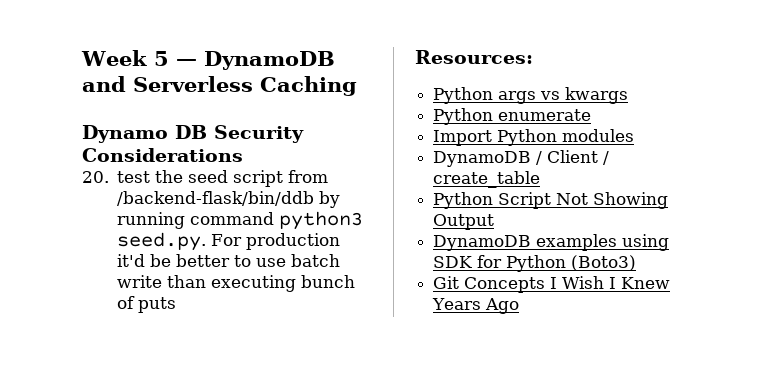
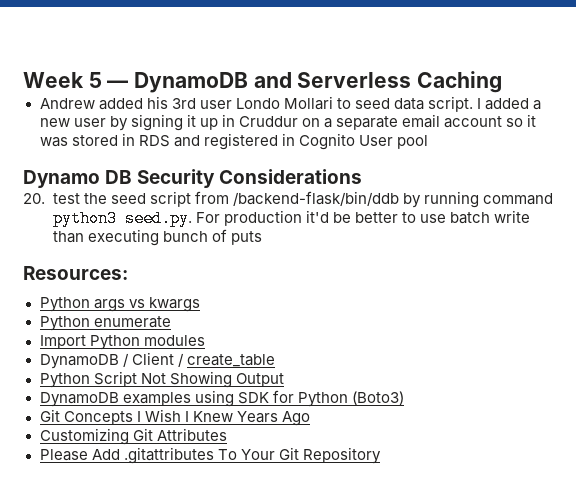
+ Andrew added his 3rd user Londo Mollari to seed data script. I added a new user by signing it up in Cruddur on a separate email account so it was stored in RDS and registered in Cognito User pool
+ Customizing Git Attributes
+ Please Add .gitattributes To Your Git Repository

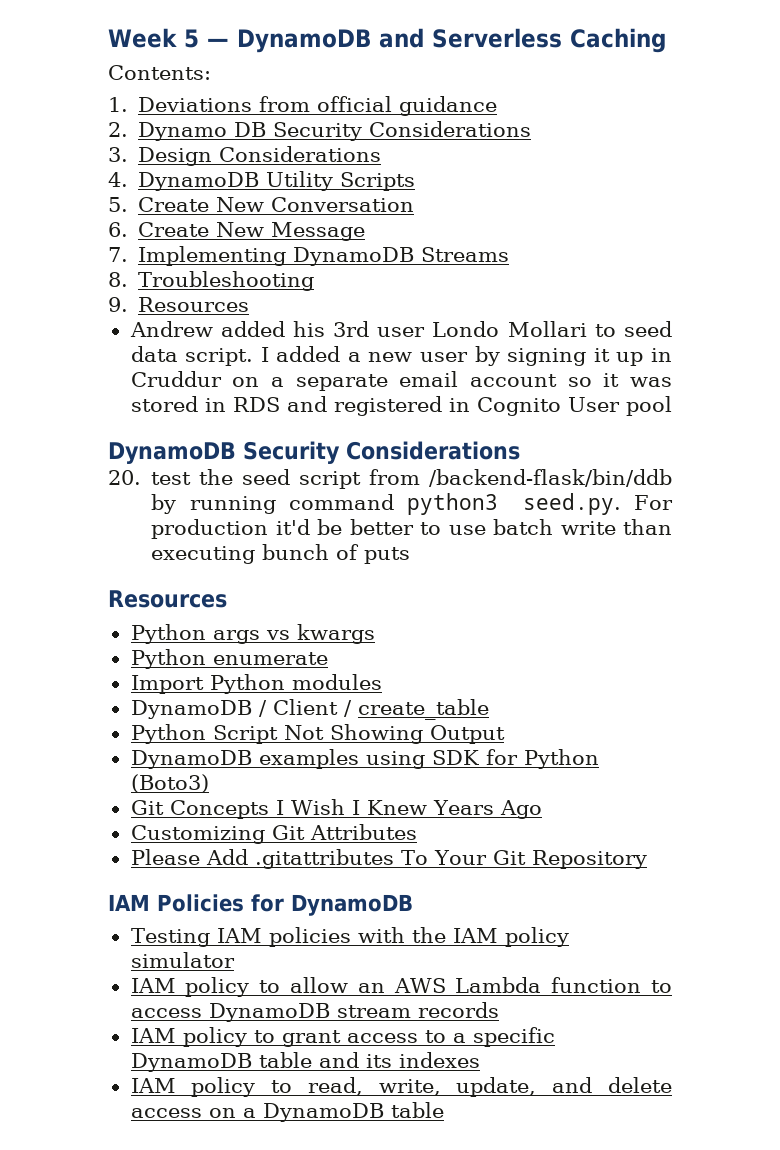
+ Contents:
+ 1. Deviations from official guidance
+ 2. Dynamo DB Security Considerations
+ 3. Design Considerations
+ 4. DynamoDB Utility Scripts
+ 5. Create New Conversation
+ 6. Create New Message
+ 7. Implementing DynamoDB Streams
+ 8. Troubleshooting
+ 9. Resources
- Dynamo DB Security Considerations
+ DynamoDB Security Considerations
  20. test the seed script from /backend-flask/bin/ddb by running command python3 seed.py. For production it'd be better to use batch write than executing bunch of puts
- Resources:
+ Resources
+ IAM Policies for DynamoDB
+ Testing IAM policies with the IAM policy simulator
+ IAM policy to allow an AWS Lambda function to access DynamoDB stream records
+ IAM policy to grant access to a specific DynamoDB table and its indexes
+ IAM policy to read, write, update, and delete access on a DynamoDB table

